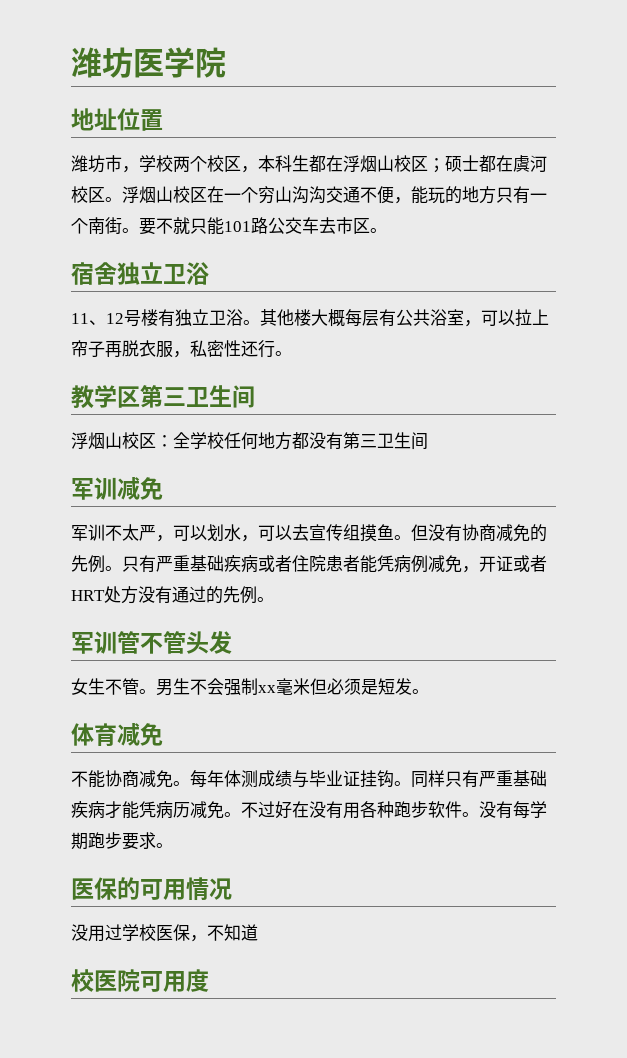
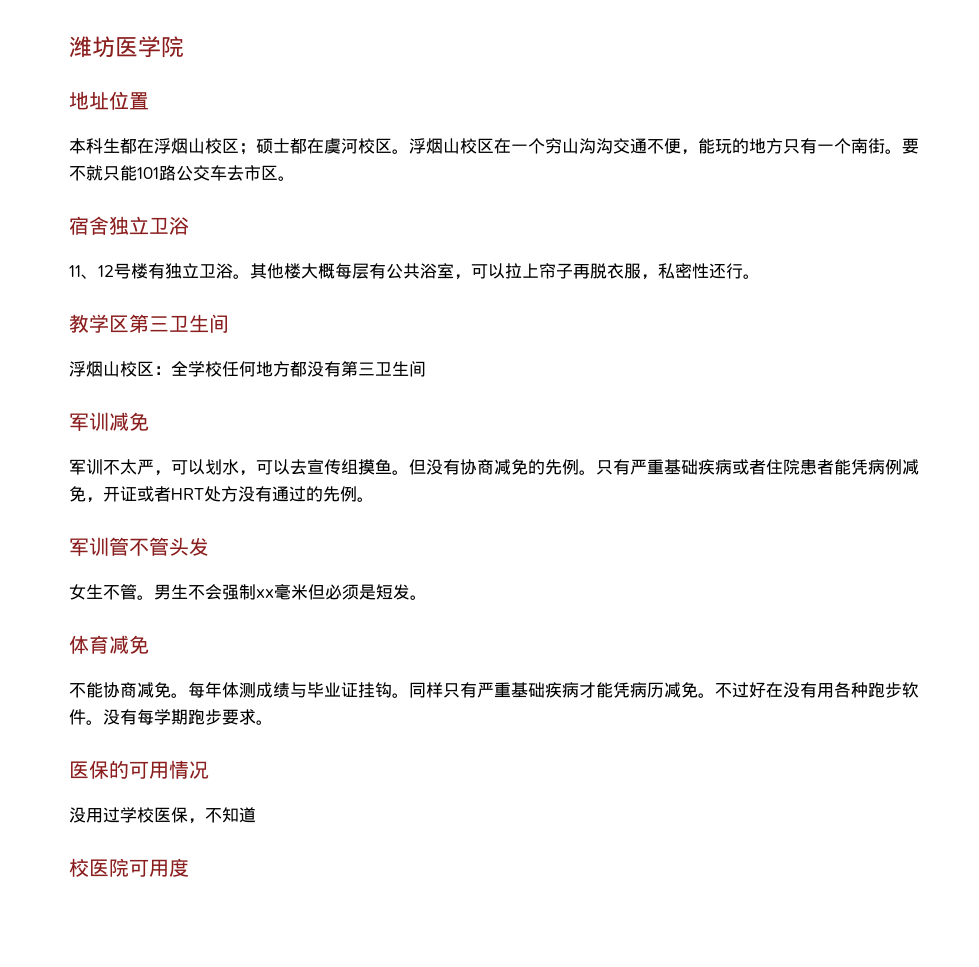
- 潍坊市，学校两个校区，本科生都在浮烟山校区；硕士都在虞河校区。
+ 本科生都在浮烟山校区；硕士都在虞河校区。

